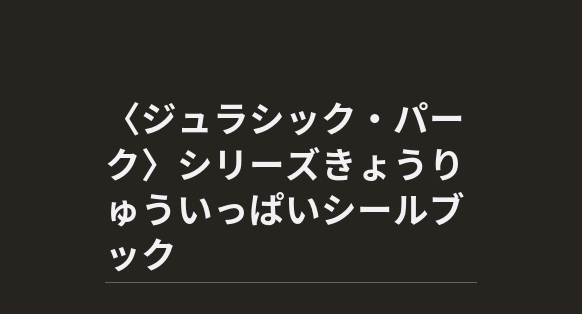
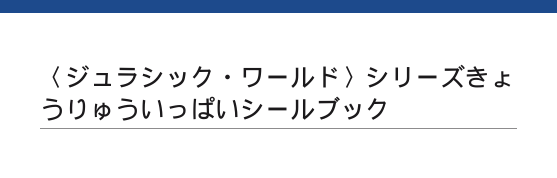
- 〈ジュラシック・パーク〉シリーズきょうりゅういっぱいシールブック
+ 〈ジュラシック・ワールド〉シリーズきょうりゅういっぱいシールブック

